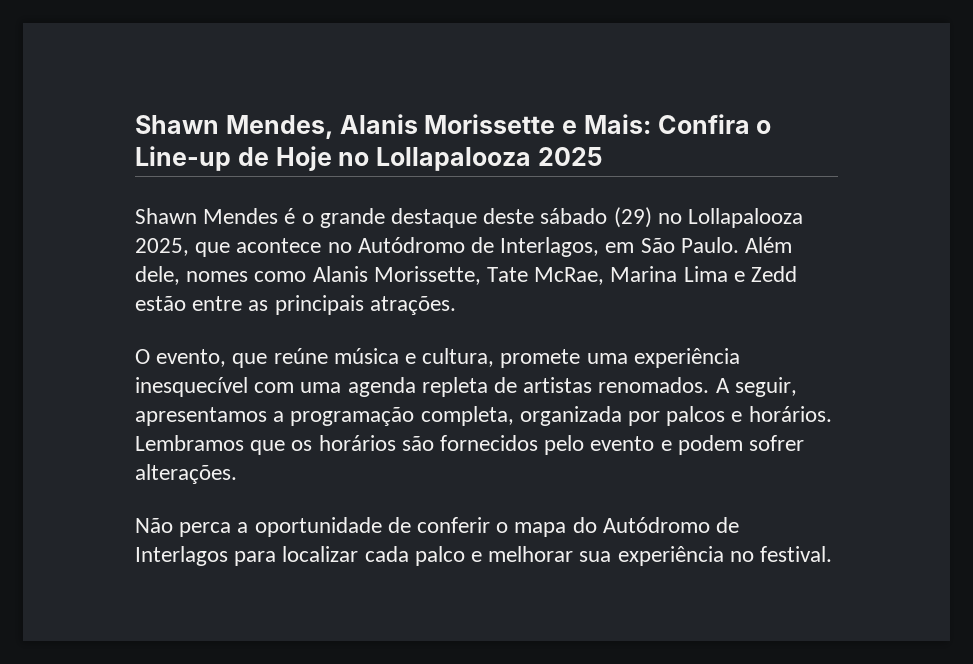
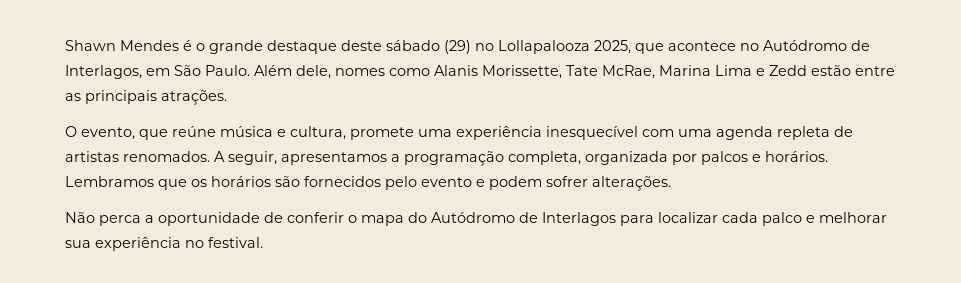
- Shawn Mendes, Alanis Morissette e Mais: Confira o Line-up de Hoje no Lollapalooza 2025

